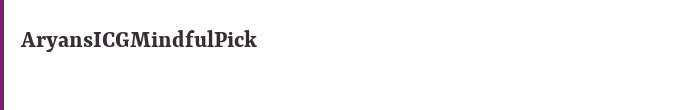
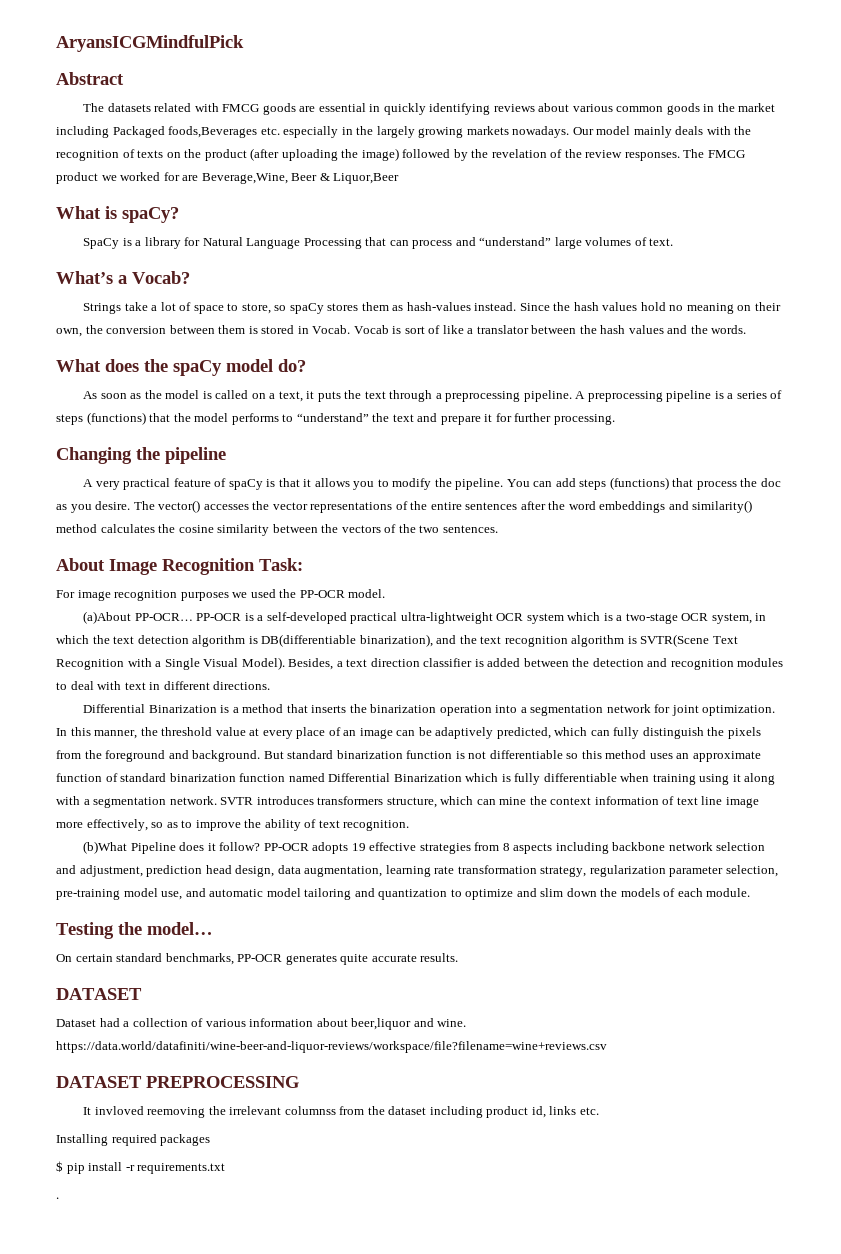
+ Abstract
+ The datasets related with FMCG goods are essential in quickly identifying reviews about various common goods in the market including Packaged foods,Beverages etc. especially in the largely growing markets nowadays. Our model mainly deals with the recognition of texts on the product (after uploading the image) followed by the revelation of the review responses. The FMCG product we worked for are Beverage,Wine, Beer & Liquor,Beer
+ What is spaCy?
+ SpaCy is a library for Natural Language Processing that can process and “understand” large volumes of text.
+ What’s a Vocab?
+ Strings take a lot of space to store, so spaCy stores them as hash-values instead. Since the hash values hold no meaning on their own, the conversion between them is stored in Vocab. Vocab is sort of like a translator between the hash values and the words.
+ What does the spaCy model do?
+ As soon as the model is called on a text, it puts the text through a preprocessing pipeline. A preprocessing pipeline is a series of steps (functions) that the model performs to “understand” the text and prepare it for further processing.
+ Changing the pipeline
+ A very practical feature of spaCy is that it allows you to modify the pipeline. You can add steps (functions) that process the doc as you desire. The vector() accesses the vector representations of the entire sentences after the word embeddings and similarity() method calculates the cosine similarity between the vectors of the two sentences.
+ About Image Recognition Task:
+ For image recognition purposes we used the PP-OCR model.
+ (a)About PP-OCR… PP-OCR is a self-developed practical ultra-lightweight OCR system which is a two-stage OCR system, in which the text detection algorithm is DB(differentiable binarization), and the text recognition algorithm is SVTR(Scene Text Recognition with a Single Visual Model). Besides, a text direction classifier is added between the detection and recognition modules to deal with text in different directions.
+ Differential Binarization is a method that inserts the binarization operation into a segmentation network for joint optimization. In this manner, the threshold value at every place of an image can be adaptively predicted, which can fully distinguish the pixels from the foreground and background. But standard binarization function is not differentiable so this method uses an approximate function of standard binarization function named Differential Binarization which is fully differentiable when training using it along with a segmentation network. SVTR introduces transformers structure, which can mine the context information of text line image more effectively, so as to improve the ability of text recognition.
+ (b)What Pipeline does it follow? PP-OCR adopts 19 effective strategies from 8 aspects including backbone network selection and adjustment, prediction head design, data augmentation, learning rate transformation strategy, regularization parameter selection, pre-training model use, and automatic model tailoring and quantization to optimize and slim down the models of each module.
+ Testing the model…
+ On certain standard benchmarks, PP-OCR generates quite accurate results.
+ DATASET
+ Dataset had a collection of various information about beer,liquor and wine. https://data.world/datafiniti/wine-beer-and-liquor-reviews/workspace/file?filename=wine+reviews.csv
+ DATASET PREPROCESSING
+ It invloved reemoving the irrelevant columnss from the dataset including product id, links etc.
+ Installing required packages
+ $ pip install -r requirements.txt
+ .

